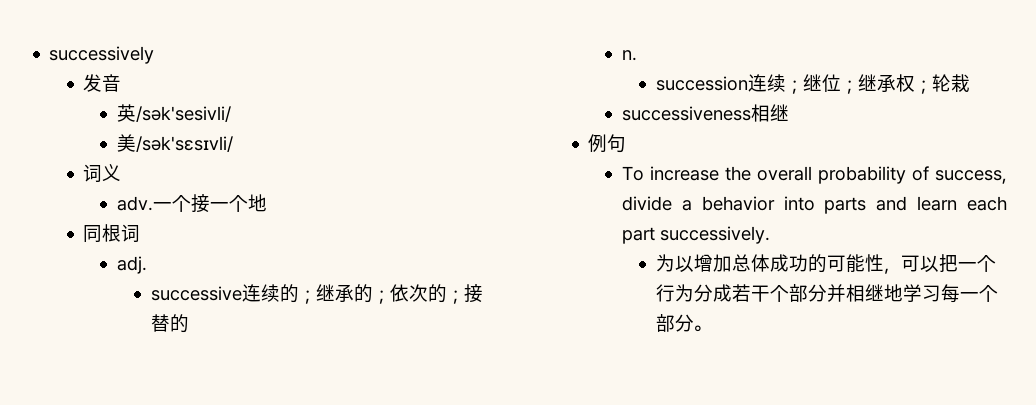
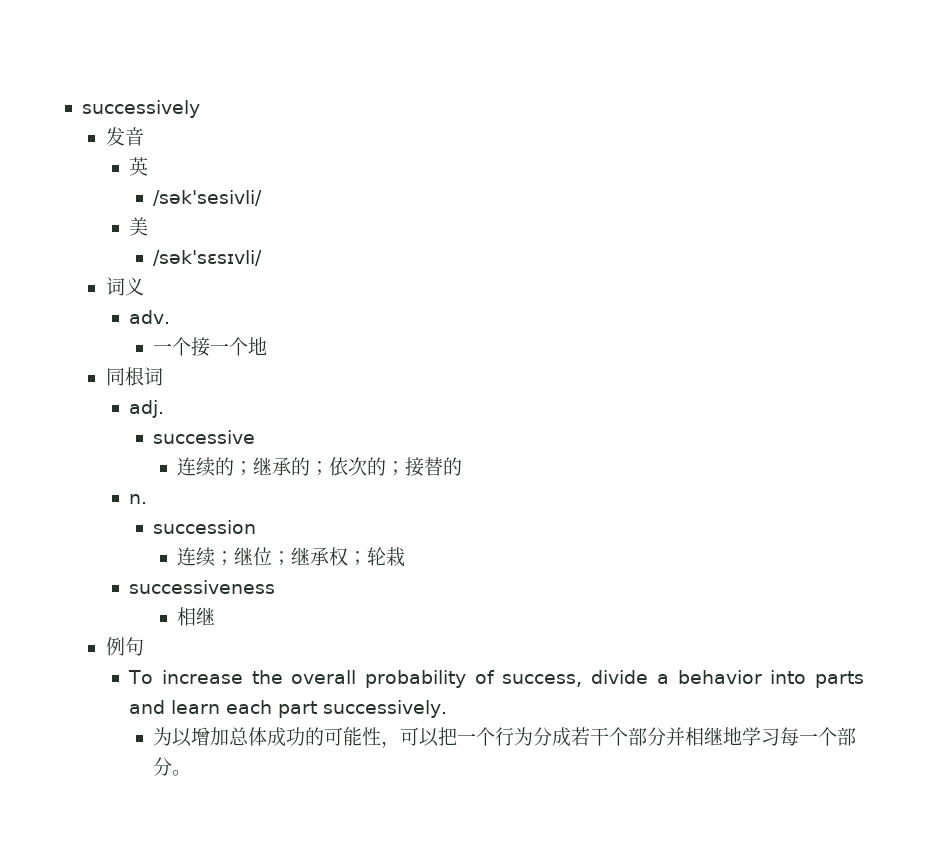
- 英/sək'sesivli/
+ 英
+ /sək'sesivli/
- 美/sək'sɛsɪvli/
+ 美
+ /sək'sɛsɪvli/
- adv.一个接一个地
+ adv.
+ 一个接一个地
- successive连续的；继承的；依次的；接替的
+ successive
+ 连续的；继承的；依次的；接替的
- succession连续；继位；继承权；轮栽
+ succession
+ 连续；继位；继承权；轮栽
- successiveness相继
+ successiveness
+ 相继

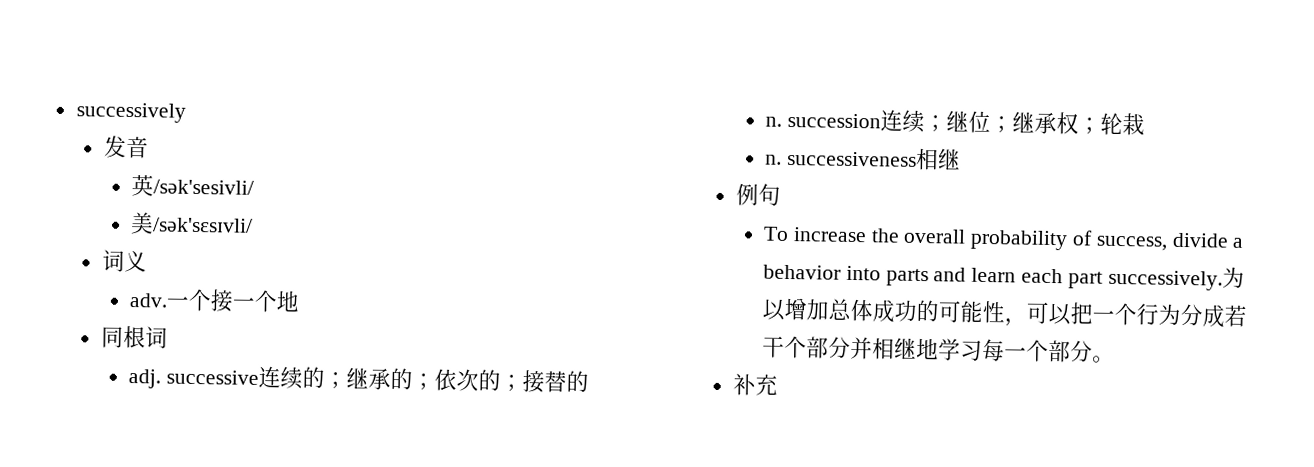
- 英
- /sək'sesivli/
+ 英/sək'sesivli/
- 美
- /sək'sɛsɪvli/
+ 美/sək'sɛsɪvli/
- adv.
- 一个接一个地
+ adv.一个接一个地
- adj.
- successive
- 连续的；继承的；依次的；接替的
+ adj. successive连续的；继承的；依次的；接替的
- n.
- succession
- 连续；继位；继承权；轮栽
+ n. succession连续；继位；继承权；轮栽
- successiveness
- 相继
+ n. successiveness相继
- To increase the overall probability of success, divide a behavior into parts and learn each part successively.
- 为以增加总体成功的可能性，可以把一个行为分成若干个部分并相继地学习每一个部分。
+ To increase the overall probability of success, divide a behavior into parts and learn each part successively.为以增加总体成功的可能性，可以把一个行为分成若干个部分并相继地学习每一个部分。
+ 补充

